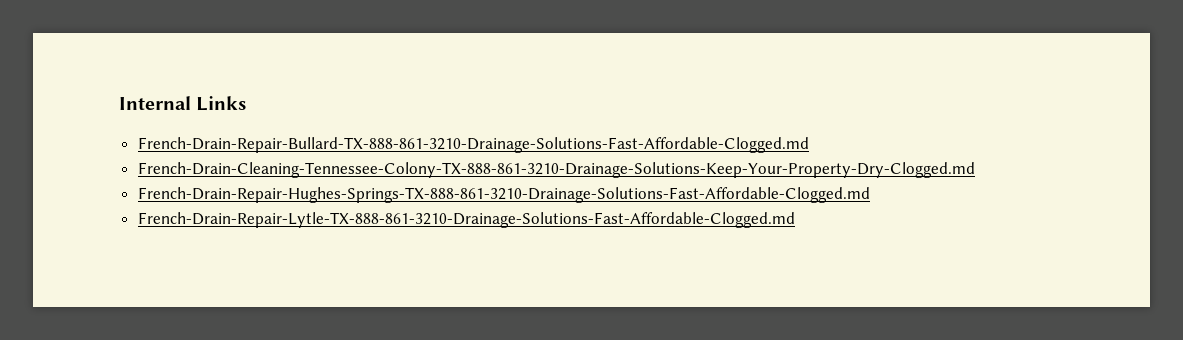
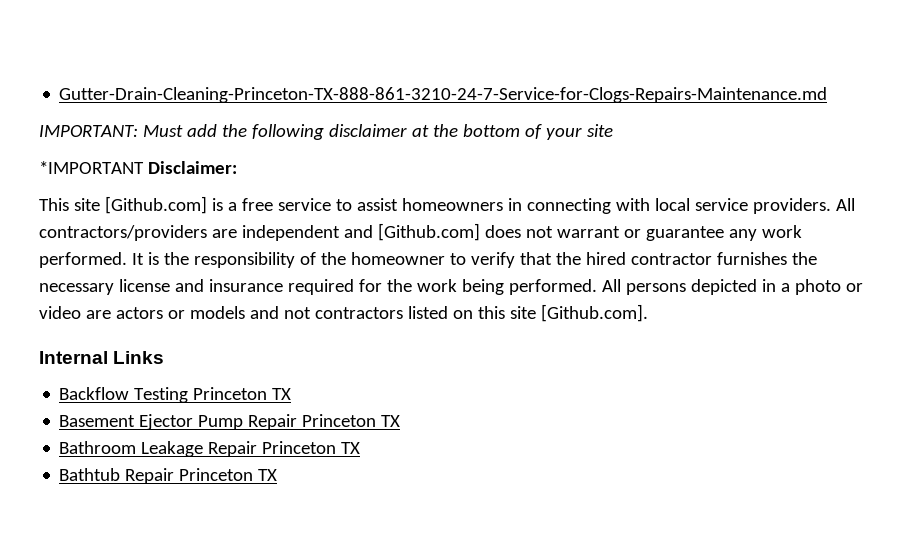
+ Gutter-Drain-Cleaning-Princeton-TX-888-861-3210-24-7-Service-for-Clogs-Repairs-Maintenance.md
+ IMPORTANT: Must add the following disclaimer at the bottom of your site
+ *IMPORTANT Disclaimer:
+ This site [Github.com] is a free service to assist homeowners in connecting with local service providers. All contractors/providers are independent and [Github.com] does not warrant or guarantee any work performed. It is the responsibility of the homeowner to verify that the hired contractor furnishes the necessary license and insurance required for the work being performed. All persons depicted in a photo or video are actors or models and not contractors listed on this site [Github.com].
  Internal Links
- French-Drain-Repair-Bullard-TX-888-861-3210-Drainage-Solutions-Fast-Affordable-Clogged.md
- French-Drain-Cleaning-Tennessee-Colony-TX-888-861-3210-Drainage-Solutions-Keep-Your-Property-Dry-Clogged.md
- French-Drain-Repair-Hughes-Springs-TX-888-861-3210-Drainage-Solutions-Fast-Affordable-Clogged.md
- French-Drain-Repair-Lytle-TX-888-861-3210-Drainage-Solutions-Fast-Affordable-Clogged.md
+ Backflow Testing Princeton TX
+ Basement Ejector Pump Repair Princeton TX
+ Bathroom Leakage Repair Princeton TX
+ Bathtub Repair Princeton TX

